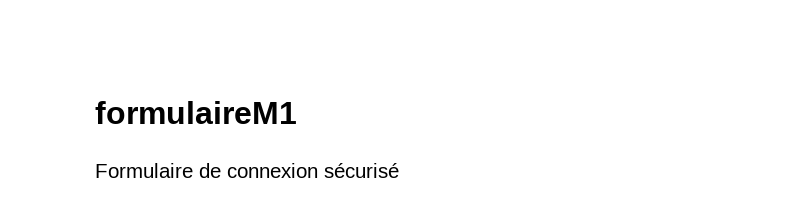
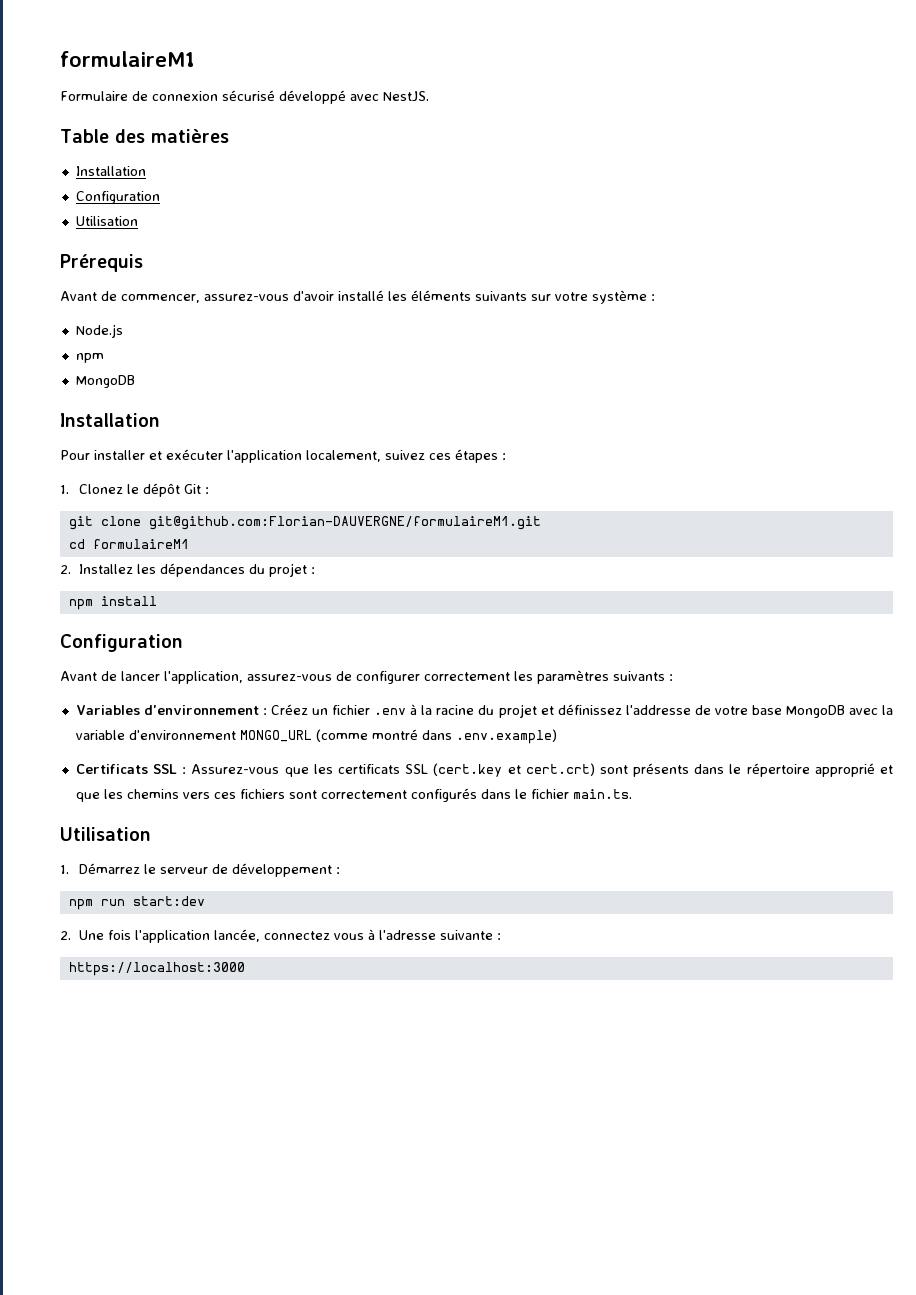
- Formulaire de connexion sécurisé
+ Formulaire de connexion sécurisé développé avec NestJS.
+ Table des matières
+ Installation
+ Configuration
+ Utilisation
+ Prérequis
+ Avant de commencer, assurez-vous d'avoir installé les éléments suivants sur votre système :
+ Node.js
+ npm
+ MongoDB
+ Installation
+ Pour installer et exécuter l'application localement, suivez ces étapes :
+ 1. Clonez le dépôt Git :
+ git clone git@github.com:Florian-DAUVERGNE/formulaireM1.git
+ cd formulaireM1
+ 2. Installez les dépendances du projet :
+ npm install
+ Configuration
+ Avant de lancer l'application, assurez-vous de configurer correctement les paramètres suivants :
+ Variables d'environnement : Créez un fichier .env à la racine du projet et définissez l'addresse de votre base MongoDB avec la variable d'environnement MONGO_URL (comme montré dans .env.example)
+ Certificats SSL : Assurez-vous que les certificats SSL (cert.key et cert.crt) sont présents dans le répertoire approprié et que les chemins vers ces fichiers sont correctement configurés dans le fichier main.ts.
+ Utilisation
+ 1. Démarrez le serveur de développement :
+ npm run start:dev
+ 2. Une fois l'application lancée, connectez vous à l'adresse suivante :
+ https://localhost:3000

